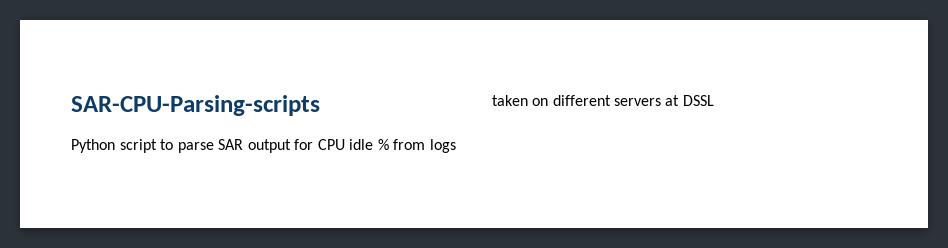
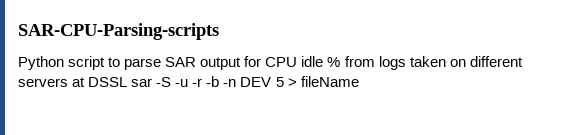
- Python script to parse SAR output for CPU idle % from logs taken on different servers at DSSL
+ Python script to parse SAR output for CPU idle % from logs taken on different servers at DSSL sar -S -u -r -b -n DEV 5 > fileName

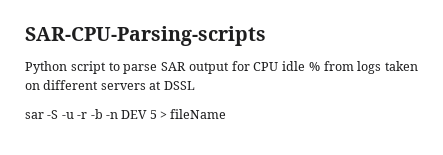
- Python script to parse SAR output for CPU idle % from logs taken on different servers at DSSL sar -S -u -r -b -n DEV 5 > fileName
+ Python script to parse SAR output for CPU idle % from logs taken on different servers at DSSL
+ sar -S -u -r -b -n DEV 5 > fileName

